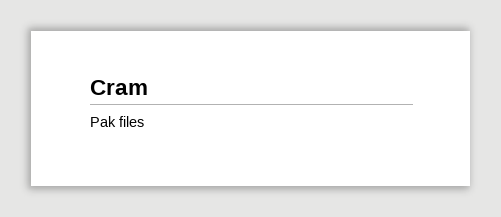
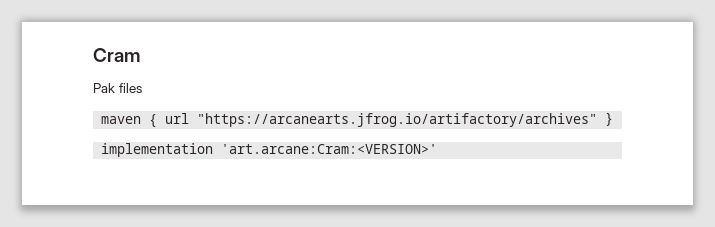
+ maven { url "https://arcanearts.jfrog.io/artifactory/archives" }
+ implementation 'art.arcane:Cram:<VERSION>'

